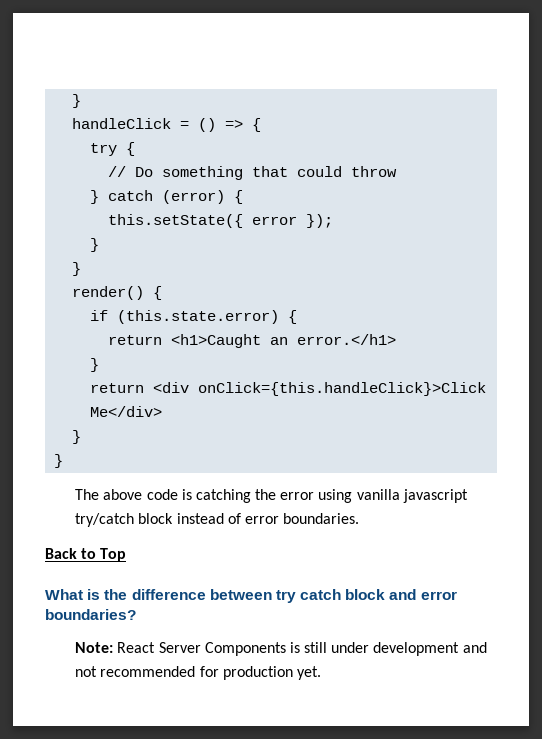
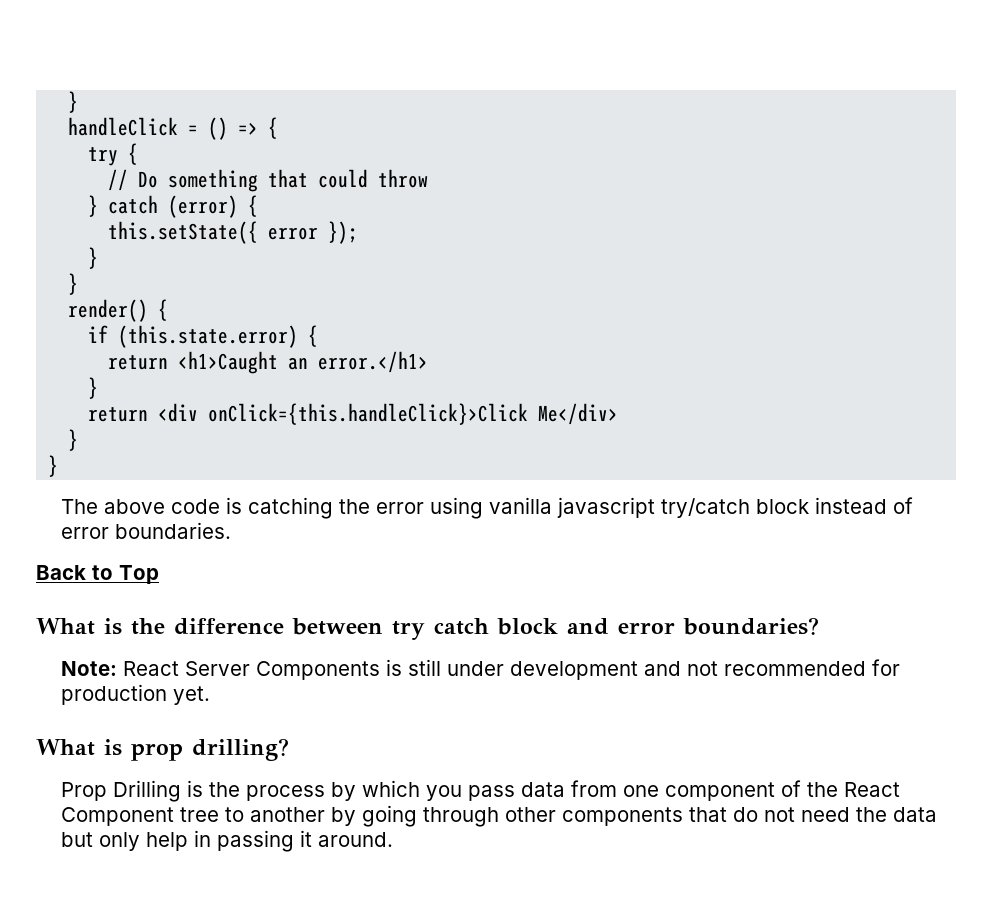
+ What is prop drilling?
+ Prop Drilling is the process by which you pass data from one component of the React Component tree to another by going through other components that do not need the data but only help in passing it around.

